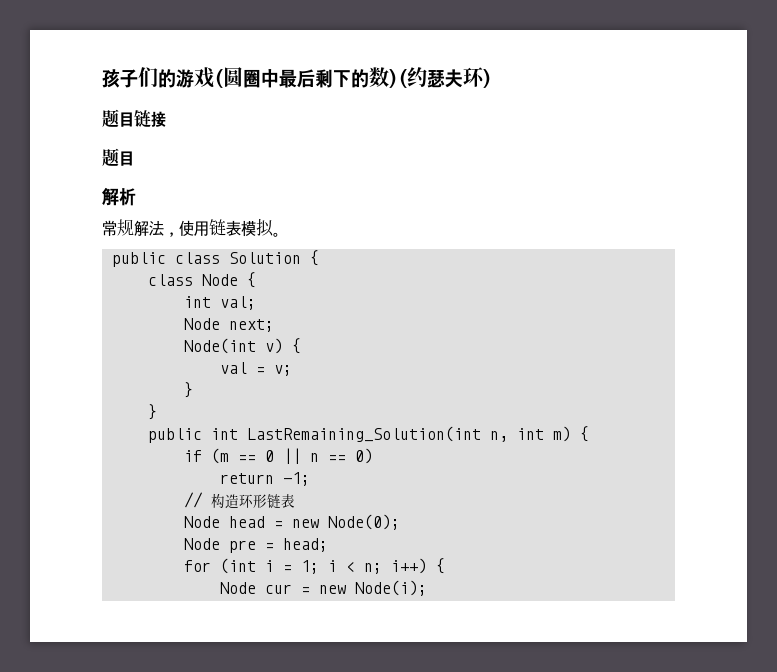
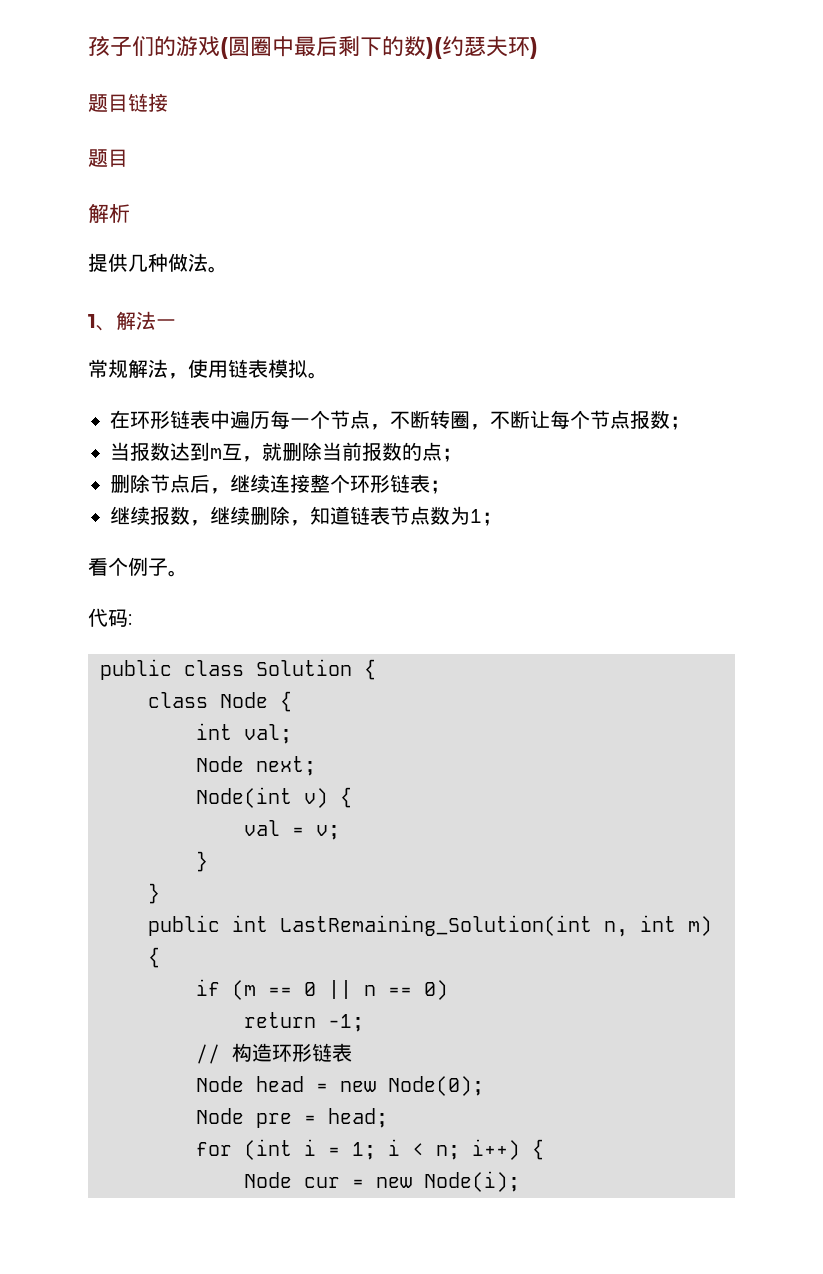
+ 提供几种做法。
+ 1、解法一
+ 在环形链表中遍历每一个节点，不断转圈，不断让每个节点报数；
+ 当报数达到m互，就删除当前报数的点；
+ 删除节点后，继续连接整个环形链表；
+ 继续报数，继续删除，知道链表节点数为1；
+ 看个例子。
+ 代码:

